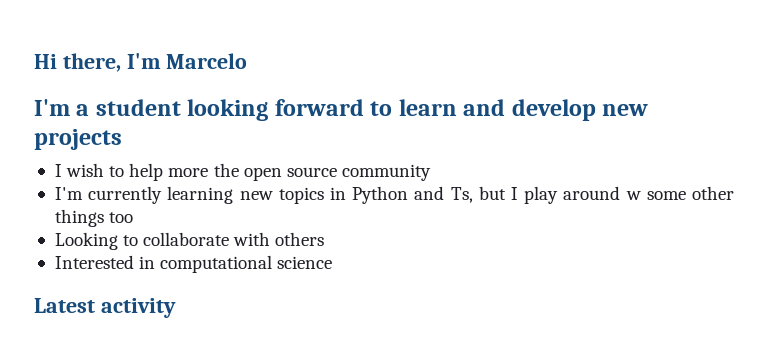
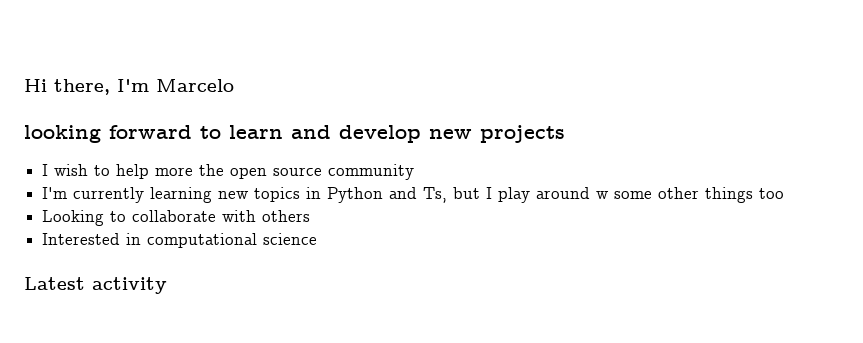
- I'm a student looking forward to learn and develop new projects
+ looking forward to learn and develop new projects

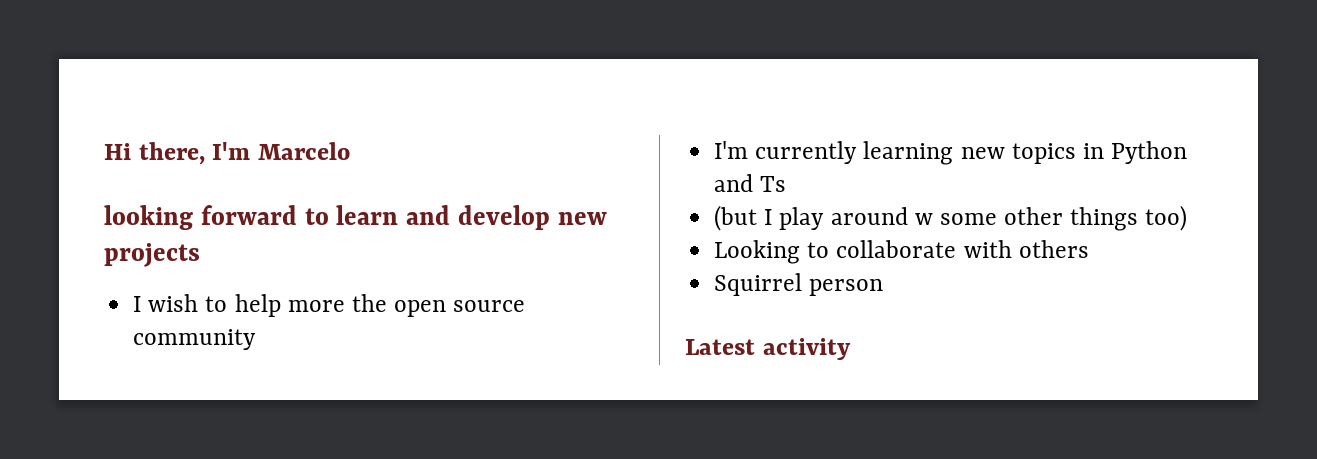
- I'm currently learning new topics in Python and Ts, but I play around w some other things too
+ I'm currently learning new topics in Python and Ts
+ (but I play around w some other things too)
- Interested in computational science
+ Squirrel person

